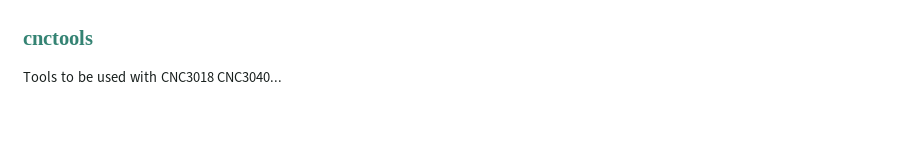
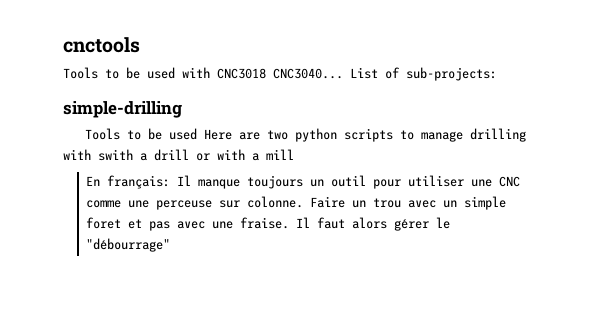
+ List of sub-projects:
+ simple-drilling
+ Tools to be used Here are two python scripts to manage drilling with swith a drill or with a mill
+ En français: Il manque toujours un outil pour utiliser une CNC comme une perceuse sur colonne. Faire un trou avec un simple foret et pas avec une fraise. Il faut alors gérer le "débourrage"

